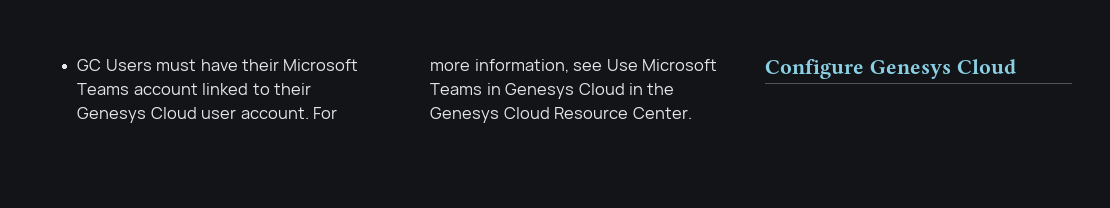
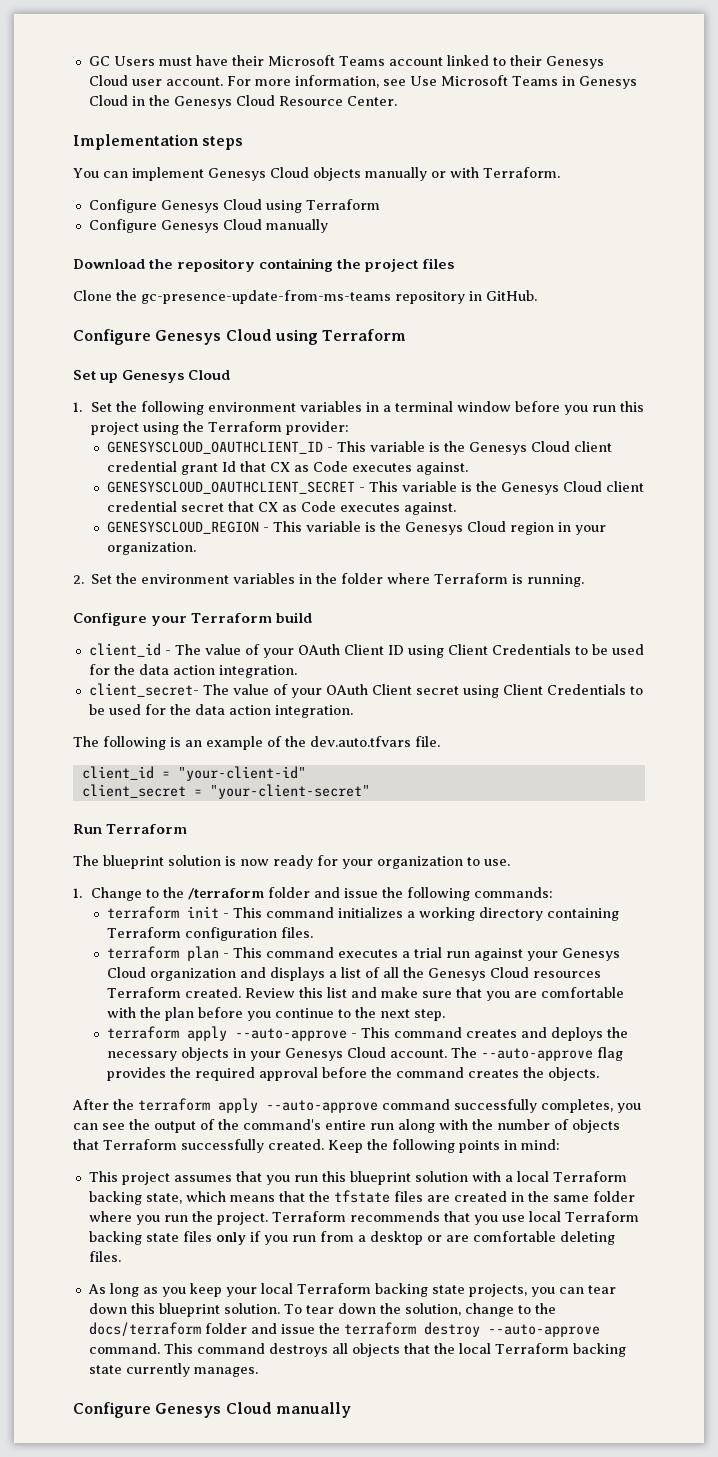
- Configure Genesys Cloud
+ Implementation steps
+ You can implement Genesys Cloud objects manually or with Terraform.
+ Configure Genesys Cloud using Terraform
+ Configure Genesys Cloud manually
+ Download the repository containing the project files
+ Clone the gc-presence-update-from-ms-teams repository in GitHub.
+ Configure Genesys Cloud using Terraform
+ Set up Genesys Cloud
+ 1. Set the following environment variables in a terminal window before you run this project using the Terraform provider:
+ GENESYSCLOUD_OAUTHCLIENT_ID - This variable is the Genesys Cloud client credential grant Id that CX as Code executes against.
+ GENESYSCLOUD_OAUTHCLIENT_SECRET - This variable is the Genesys Cloud client credential secret that CX as Code executes against.
+ GENESYSCLOUD_REGION - This variable is the Genesys Cloud region in your organization.
+ 2. Set the environment variables in the folder where Terraform is running.
+ Configure your Terraform build
+ client_id - The value of your OAuth Client ID using Client Credentials to be used for the data action integration.
+ client_secret- The value of your OAuth Client secret using Client Credentials to be used for the data action integration.
+ The following is an example of the dev.auto.tfvars file.
+ client_id = "your-client-id"
+ client_secret = "your-client-secret"
+ Run Terraform
+ The blueprint solution is now ready for your organization to use.
+ 1. Change to the /terraform folder and issue the following commands:
+ terraform init - This command initializes a working directory containing Terraform configuration files.
+ terraform plan - This command executes a trial run against your Genesys Cloud organization and displays a list of all the Genesys Cloud resources Terraform created. Review this list and make sure that you are comfortable with the plan before you continue to the next step.
+ terraform apply --auto-approve - This command creates and deploys the necessary objects in your Genesys Cloud account. The --auto-approve flag provides the required approval before the command creates the objects.
+ After the terraform apply --auto-approve command successfully completes, you can see the output of the command's entire run along with the number of objects that Terraform successfully created. Keep the following points in mind:
+ This project assumes that you run this blueprint solution with a local Terraform backing state, which means that the tfstate files are created in the same folder where you run the project. Terraform recommends that you use local Terraform backing state files only if you run from a desktop or are comfortable deleting files.
+ As long as you keep your local Terraform backing state projects, you can tear down this blueprint solution. To tear down the solution, change to the docs/terraform folder and issue the terraform destroy --auto-approve command. This command destroys all objects that the local Terraform backing state currently manages.
+ Configure Genesys Cloud manually

